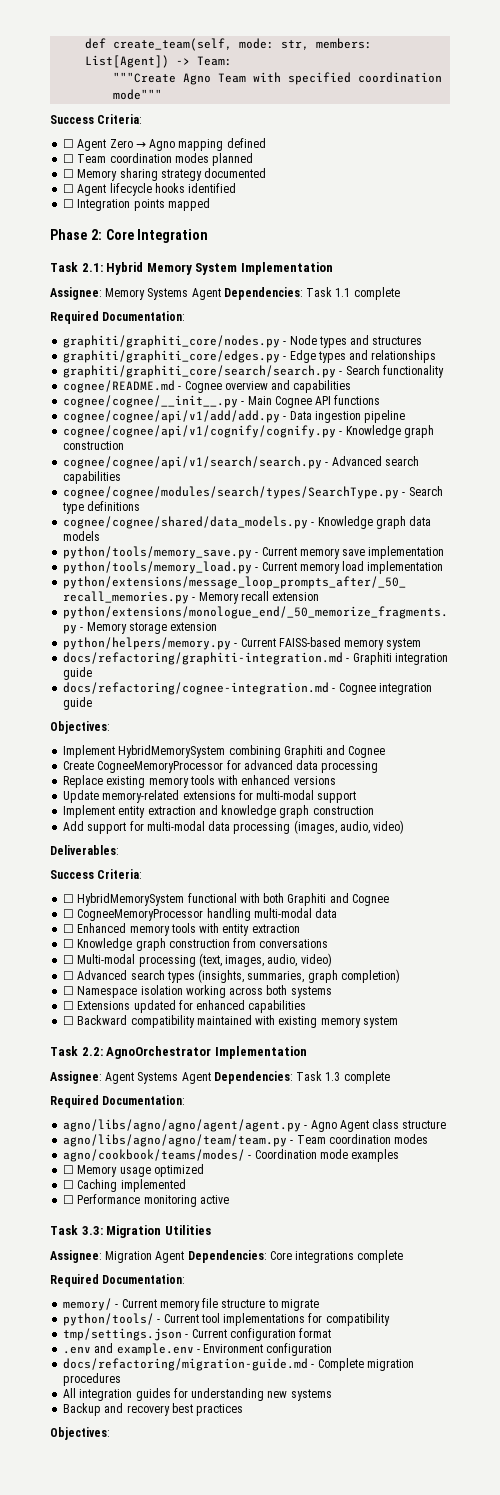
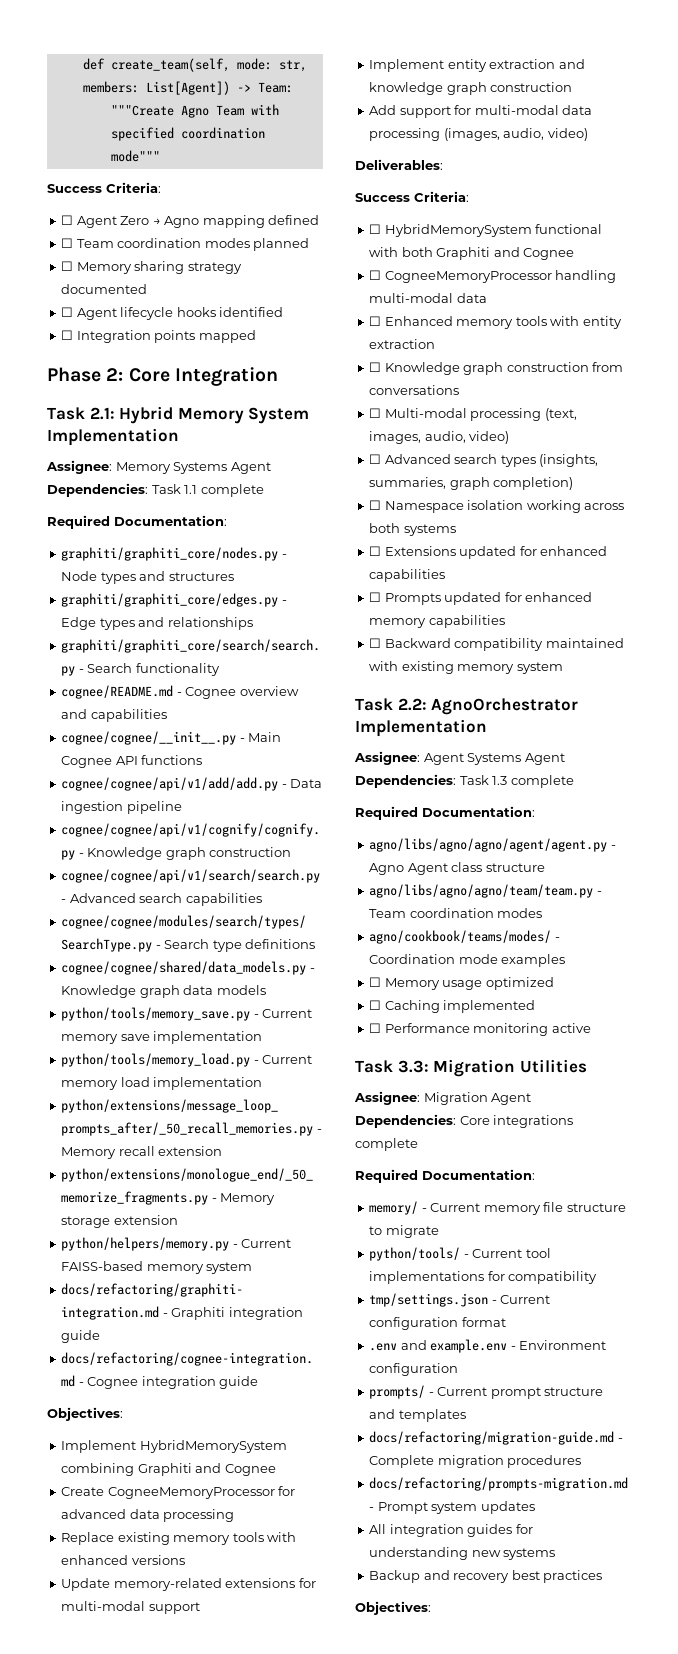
+ ☐ Prompts updated for enhanced memory capabilities
+ prompts/ - Current prompt structure and templates
+ docs/refactoring/prompts-migration.md - Prompt system updates

